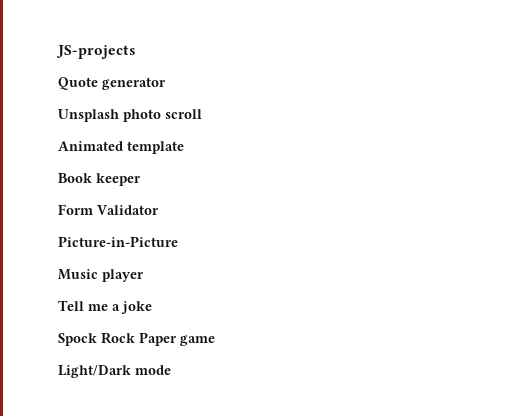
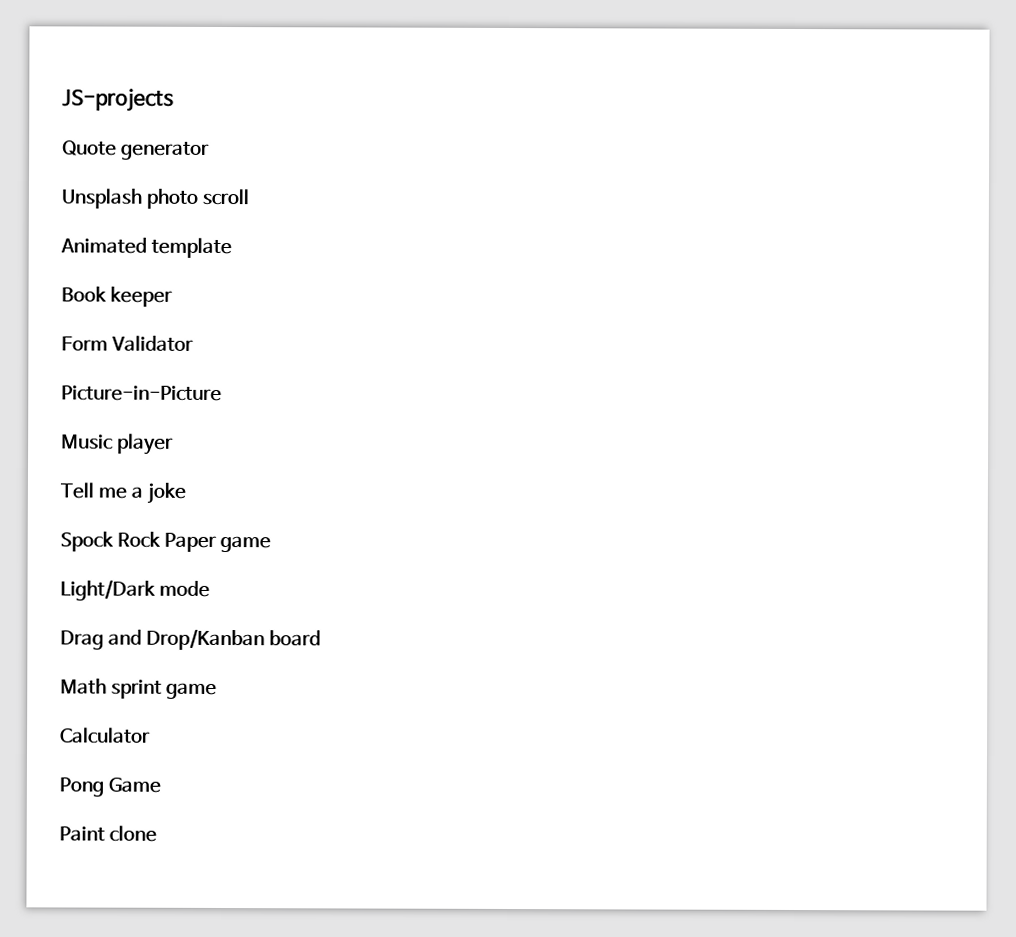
+ Drag and Drop/Kanban board
+ Math sprint game
+ Calculator
+ Pong Game
+ Paint clone

